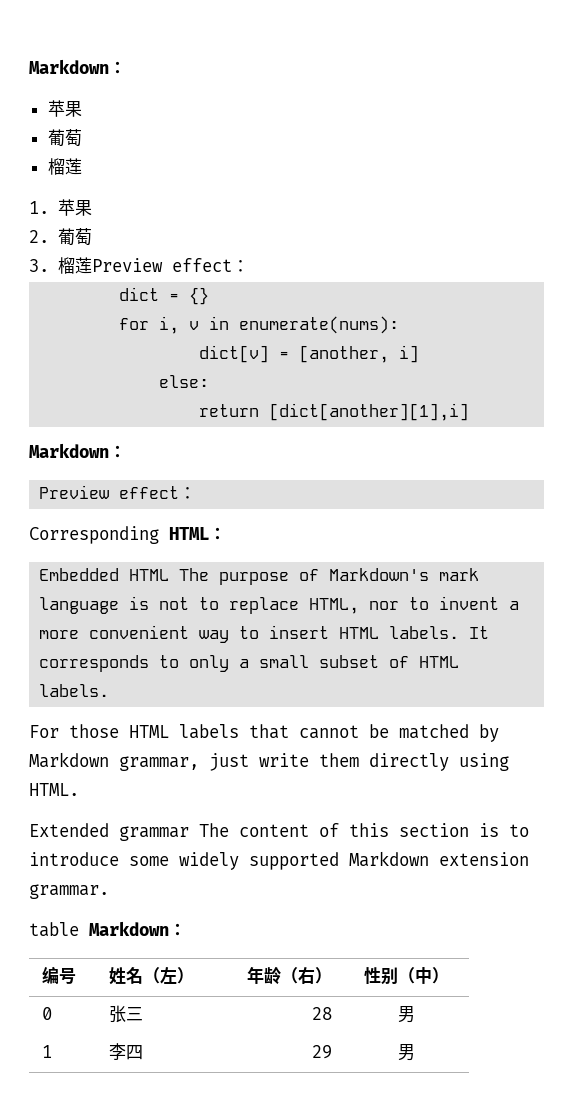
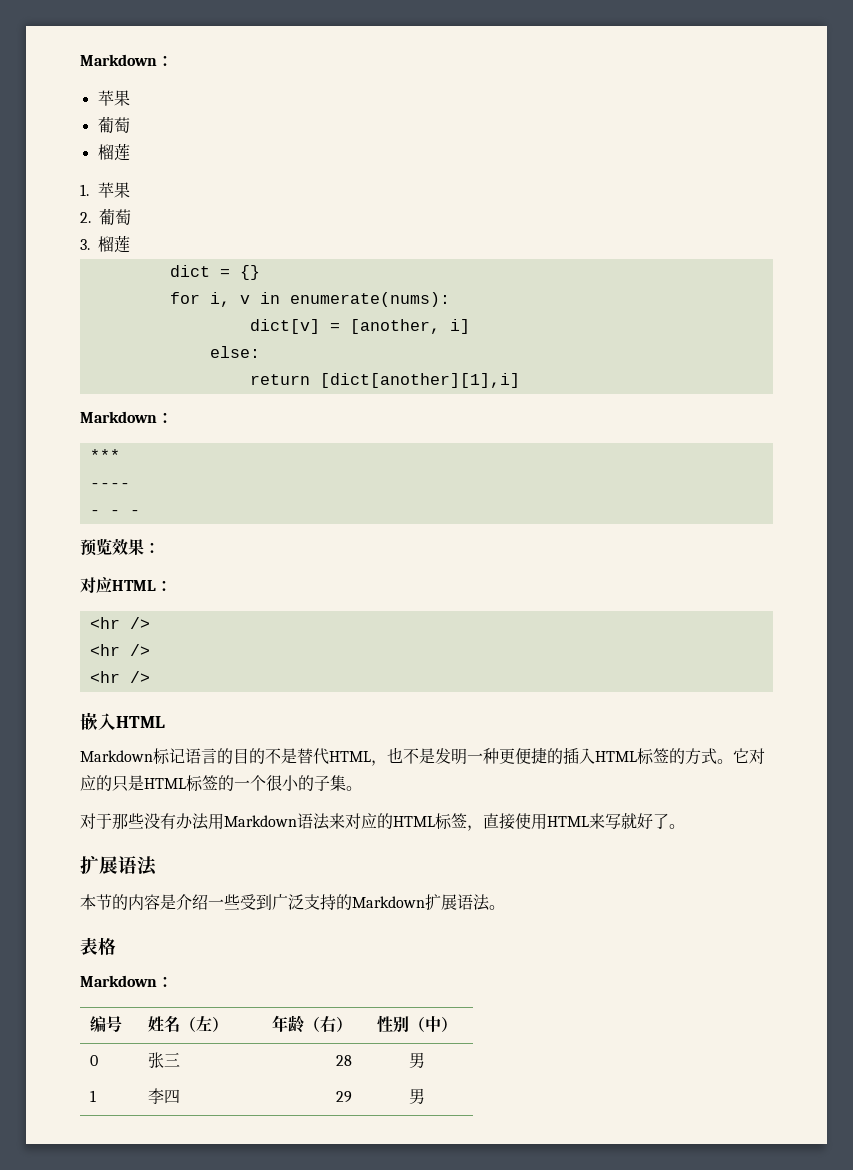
- 3.榴莲Preview effect：
+ 3.榴莲
  return [dict[another][1],i]
  Markdown：
- Preview effect：
- Corresponding HTML：
- Embedded HTML The purpose of Markdown's mark language is not to replace HTML, nor to invent a more convenient way to insert HTML labels. It corresponds to only a small subset of HTML labels.
- For those HTML labels that cannot be matched by Markdown grammar, just write them directly using HTML.
- Extended grammar The content of this section is to introduce some widely supported Markdown extension grammar.
- table Markdown：
+ ***
+ ----
+ - - -
+ 预览效果：
+ 对应HTML：
+ <hr />
+ <hr />
+ <hr />
+ 嵌入HTML
+ Markdown标记语言的目的不是替代HTML，也不是发明一种更便捷的插入HTML标签的方式。它对应的只是HTML标签的一个很小的子集。
+ 对于那些没有办法用Markdown语法来对应的HTML标签，直接使用HTML来写就好了。
+ 扩展语法
+ 本节的内容是介绍一些受到广泛支持的Markdown扩展语法。
+ 表格
+ Markdown：

